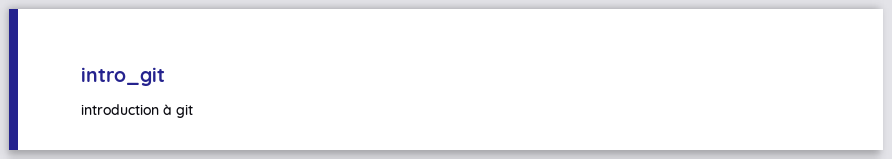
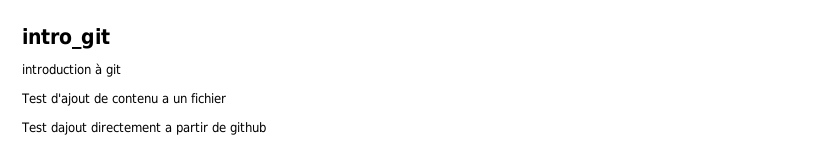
+ Test d'ajout de contenu a un fichier
+ Test dajout directement a partir de github

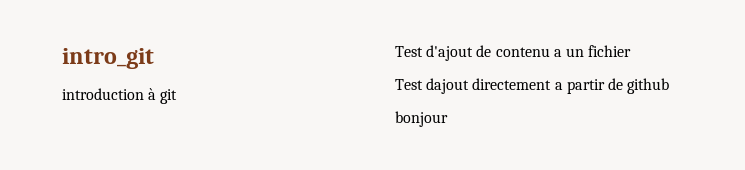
+ bonjour

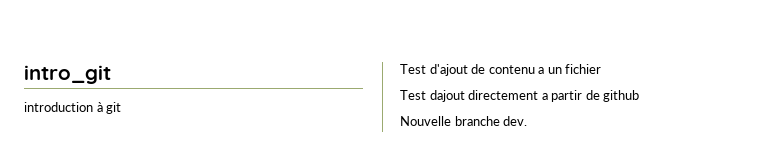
- bonjour
+ Nouvelle branche dev.

